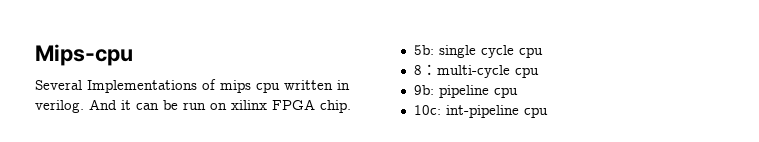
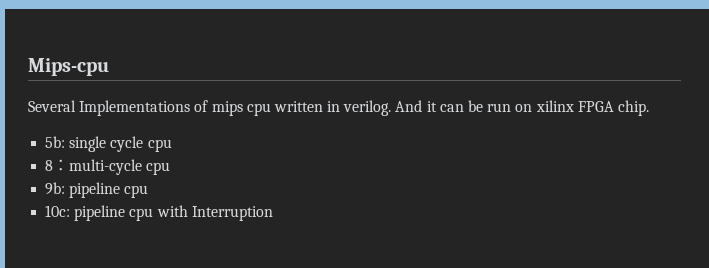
- 10c: int-pipeline cpu
+ 10c: pipeline cpu with Interruption

